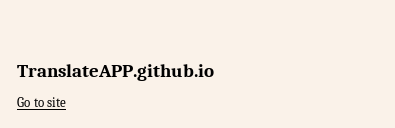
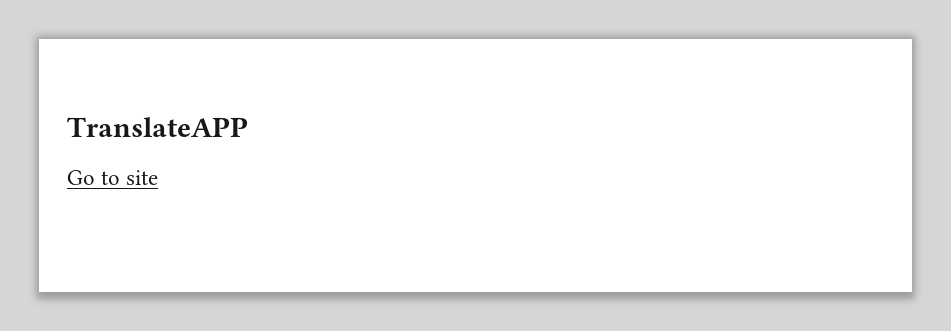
- TranslateAPP.github.io
+ TranslateAPP

